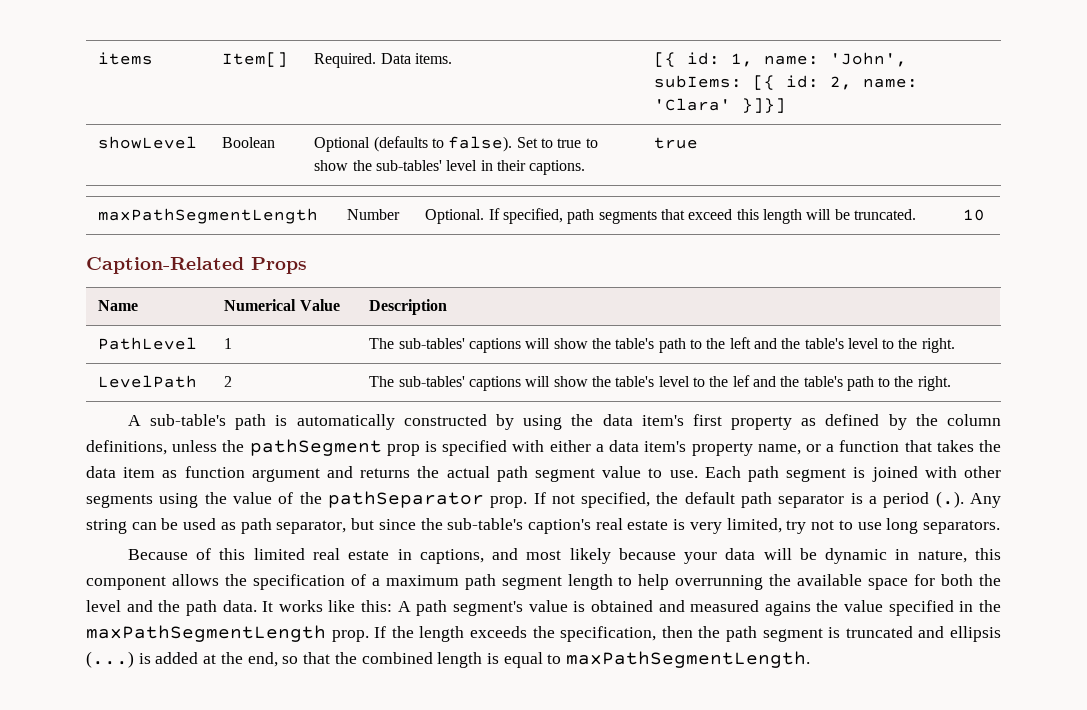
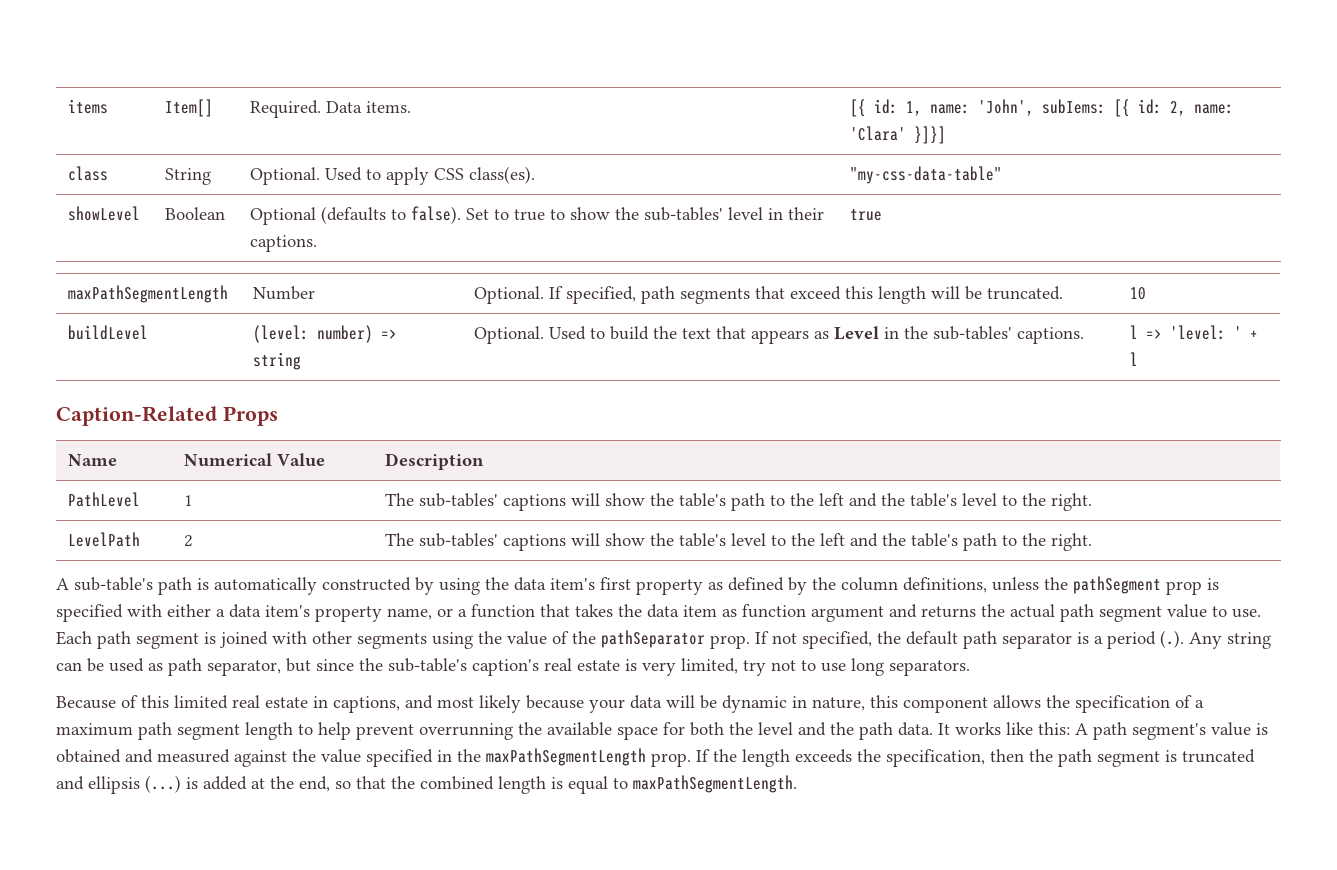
+ class | String | Optional. Used to apply CSS class(es). | "my-css-data-table"
+ buildLevel | (level: number) => string | Optional. Used to build the text that appears as Level in the sub-tables' captions. | l => 'level: ' + l
- LevelPath | 2 | The sub-tables' captions will show the table's level to the lef and the table's path to the right.
+ LevelPath | 2 | The sub-tables' captions will show the table's level to the left and the table's path to the right.
- Because of this limited real estate in captions, and most likely because your data will be dynamic in nature, this component allows the specification of a maximum path segment length to help overrunning the available space for both the level and the path data.
+ Because of this limited real estate in captions, and most likely because your data will be dynamic in nature, this component allows the specification of a maximum path segment length to help prevent overrunning the available space for both the level and the path data.
- It works like this: A path segment's value is obtained and measured agains the value specified in the maxPathSegmentLength prop.
+ It works like this: A path segment's value is obtained and measured against the value specified in the maxPathSegmentLength prop.

